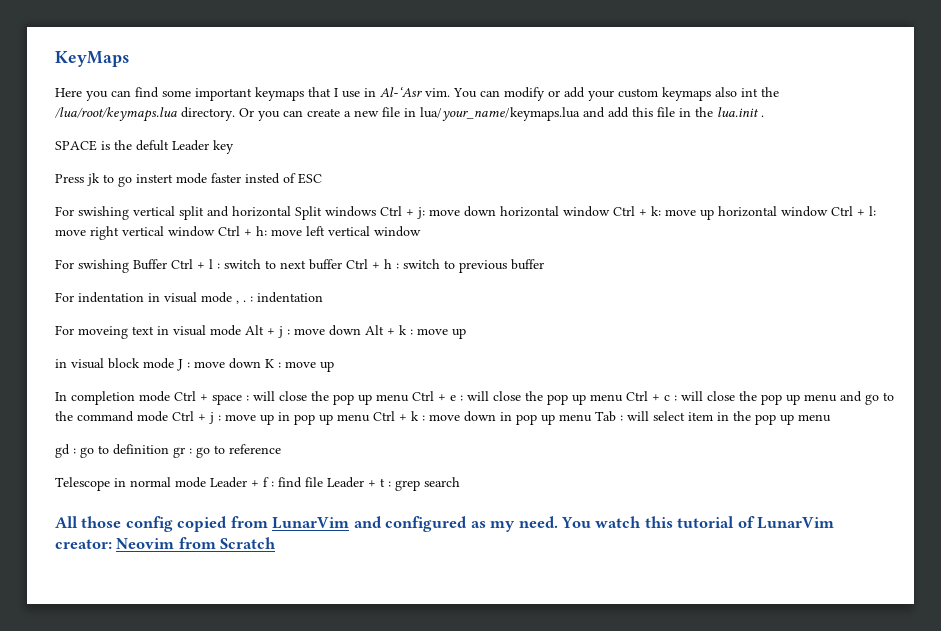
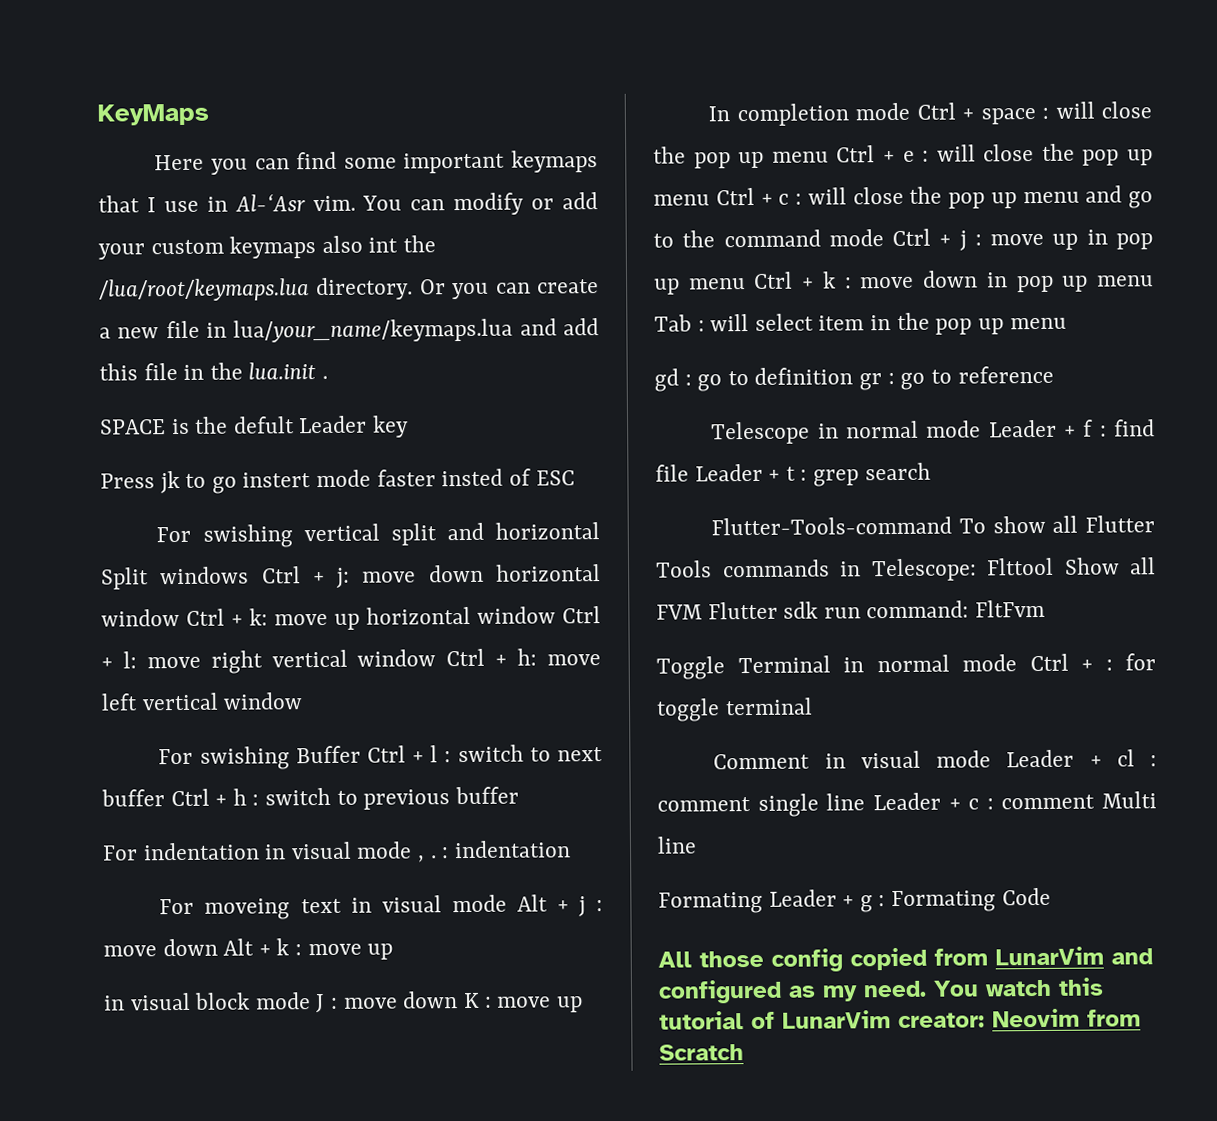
+ Flutter-Tools-command To show all Flutter Tools commands in Telescope: Flttool Show all FVM Flutter sdk run command: FltFvm
+ Toggle Terminal in normal mode Ctrl + : for toggle terminal
+ Comment in visual mode Leader + cl : comment single line Leader + c : comment Multi line
+ Formating Leader + g : Formating Code

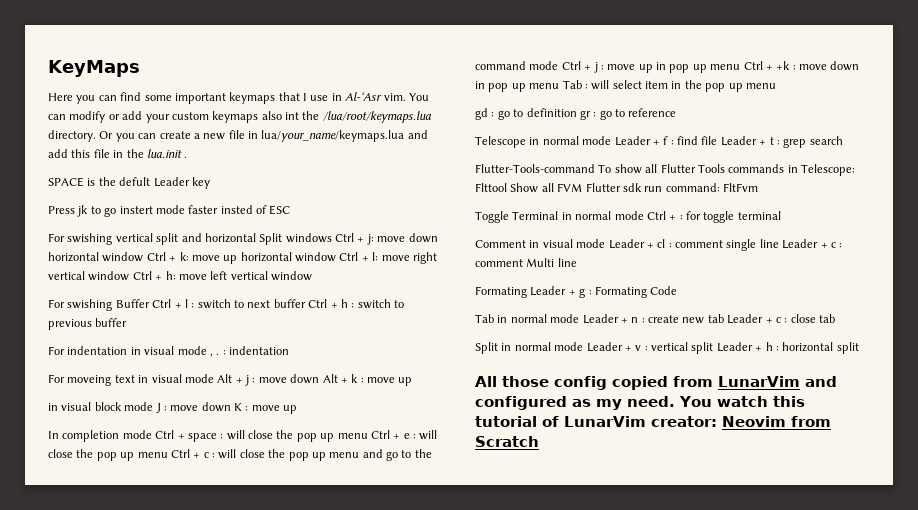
- move up in pop up menu Ctrl + k :
+ move up in pop up menu Ctrl + +k :
+ Tab in normal mode Leader + n : create new tab Leader + c : close tab
+ Split in normal mode Leader + v : vertical split Leader + h : horizontal split

